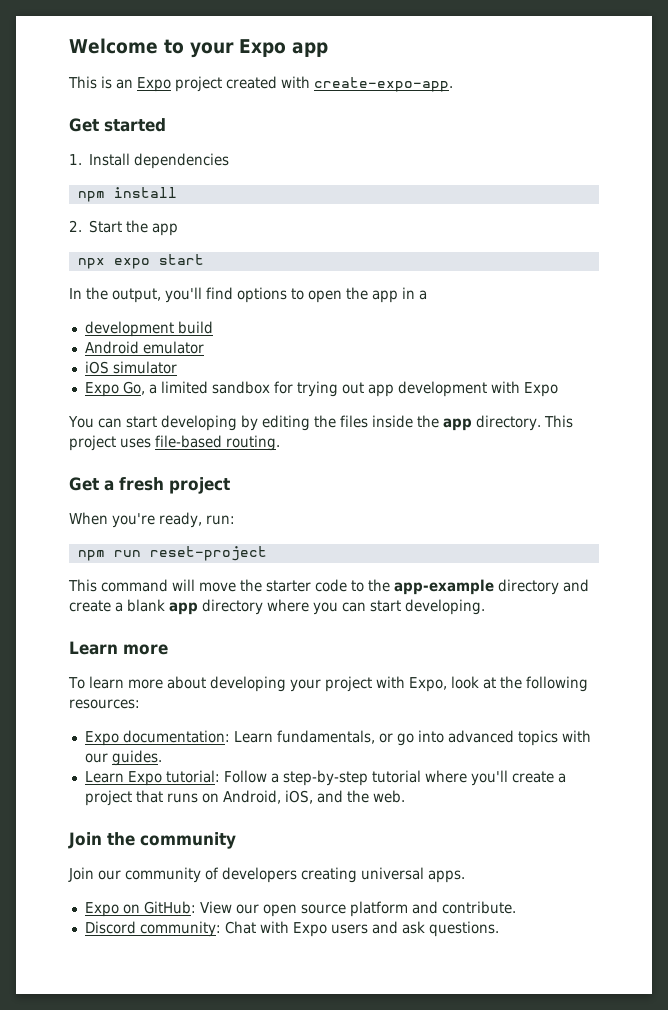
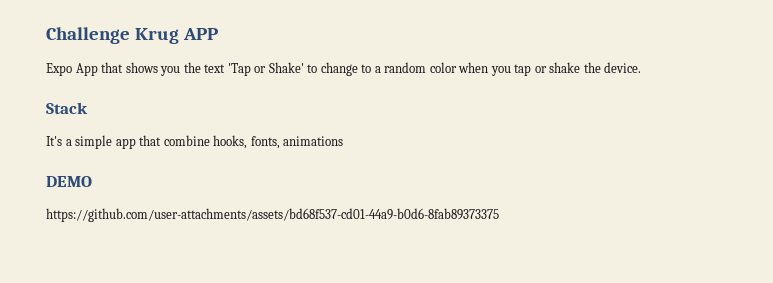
- Welcome to your Expo app
- This is an Expo project created with create-expo-app.
- Get started
- 1. Install dependencies
- npm install
- 2. Start the app
- npx expo start
- In the output, you'll find options to open the app in a
- development build
- Android emulator
- iOS simulator
- Expo Go, a limited sandbox for trying out app development with Expo
- You can start developing by editing the files inside the app directory. This project uses file-based routing.
- Get a fresh project
- When you're ready, run:
- npm run reset-project
- This command will move the starter code to the app-example directory and create a blank app directory where you can start developing.
- Learn more
- To learn more about developing your project with Expo, look at the following resources:
- Expo documentation: Learn fundamentals, or go into advanced topics with our guides.
- Learn Expo tutorial: Follow a step-by-step tutorial where you'll create a project that runs on Android, iOS, and the web.
- Join the community
- Join our community of developers creating universal apps.
- Expo on GitHub: View our open source platform and contribute.
- Discord community: Chat with Expo users and ask questions.
+ Challenge Krug APP
+ Expo App that shows you the text 'Tap or Shake' to change to a random color when you tap or shake the device.
+ Stack
+ It's a simple app that combine hooks, fonts, animations
+ DEMO
+ https://github.com/user-attachments/assets/bd68f537-cd01-44a9-b0d6-8fab89373375

